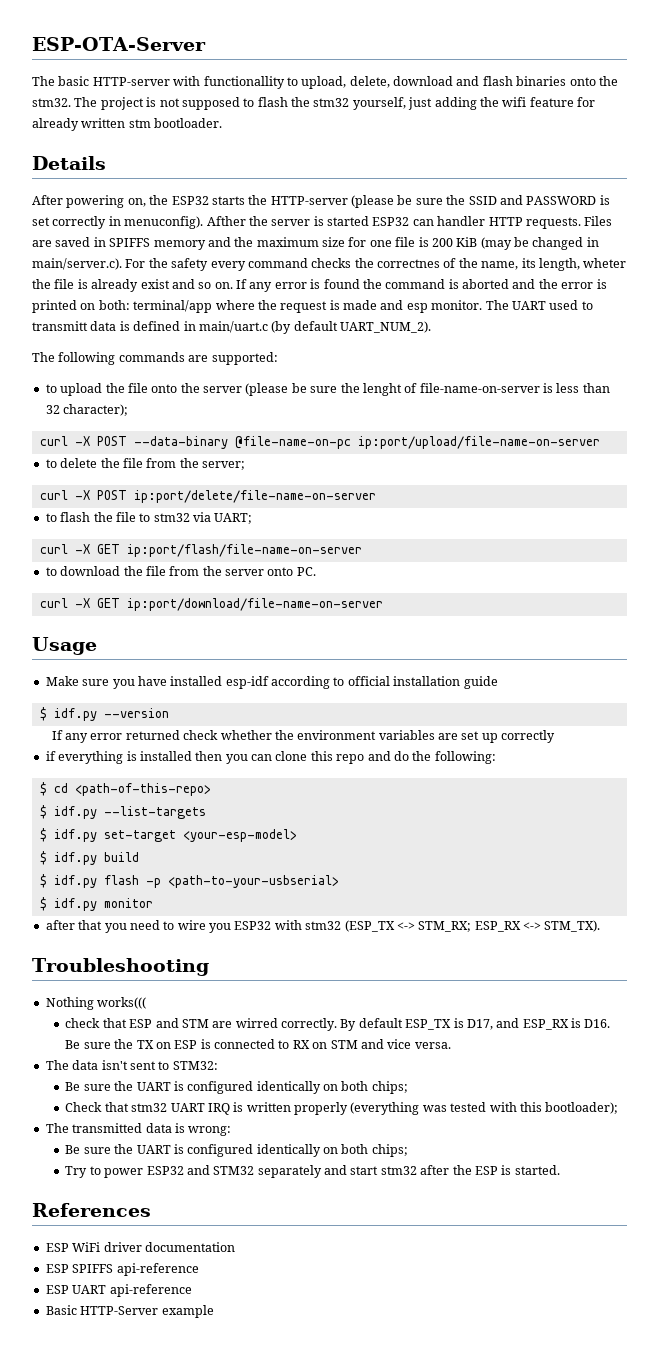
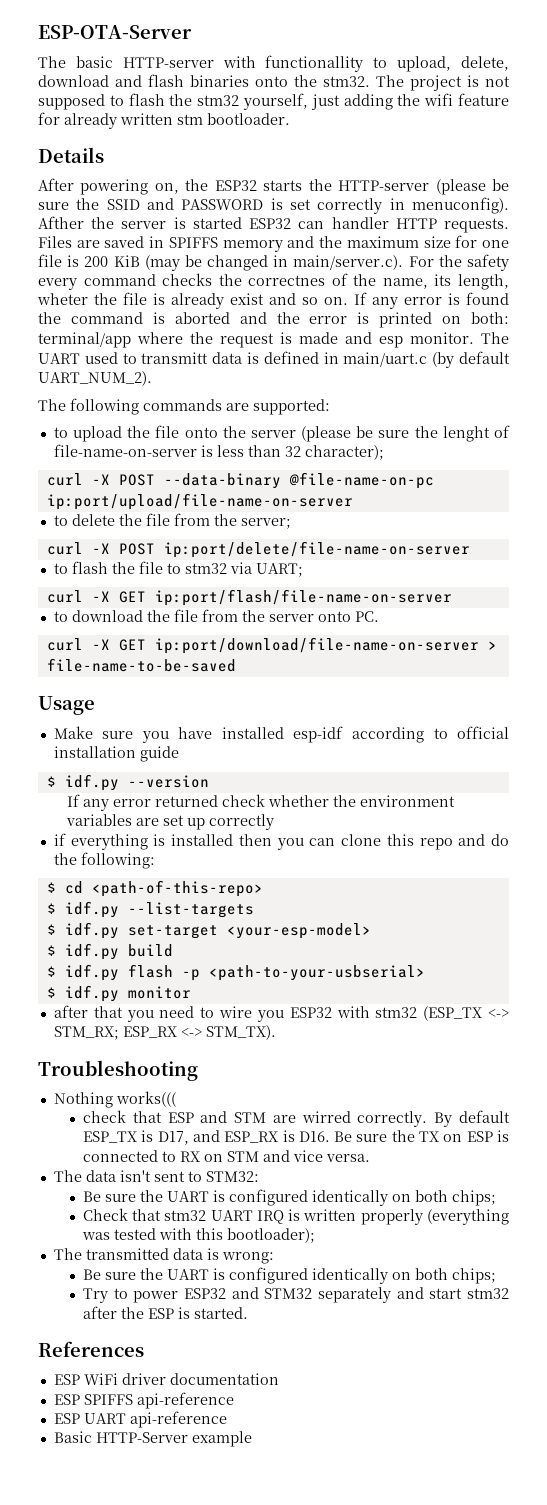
- curl -X GET ip:port/download/file-name-on-server
+ curl -X GET ip:port/download/file-name-on-server > file-name-to-be-saved

